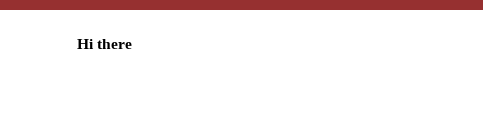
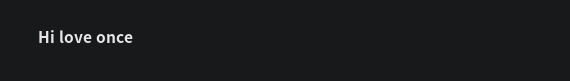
- Hi there
+ Hi love once

